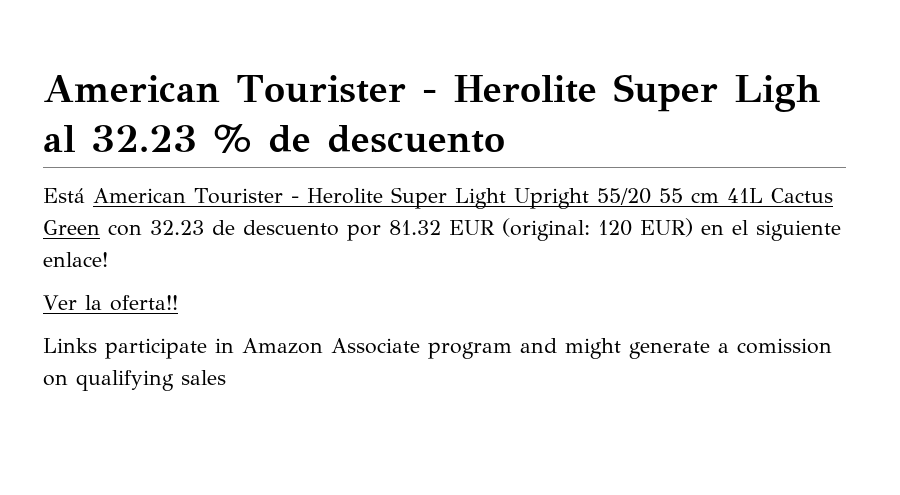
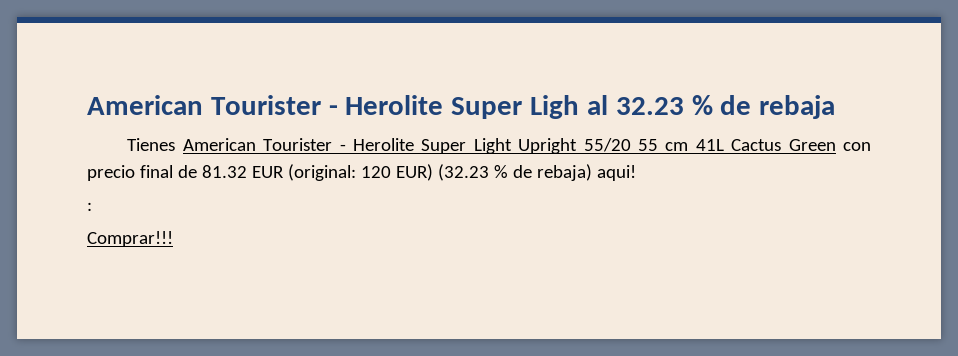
- American Tourister - Herolite Super Ligh al 32.23 % de descuento
- Está American Tourister - Herolite Super Light Upright 55/20 55 cm 41L Cactus Green con 32.23 de descuento por 81.32 EUR (original: 120 EUR) en el siguiente enlace!
- Ver la oferta!!
- Links participate in Amazon Associate program and might generate a comission on qualifying sales
+ American Tourister - Herolite Super Ligh al 32.23 % de rebaja
+ Tienes American Tourister - Herolite Super Light Upright 55/20 55 cm 41L Cactus Green con precio final de 81.32 EUR (original: 120 EUR) (32.23 % de rebaja) aqui!
+ :
+ Comprar!!!

